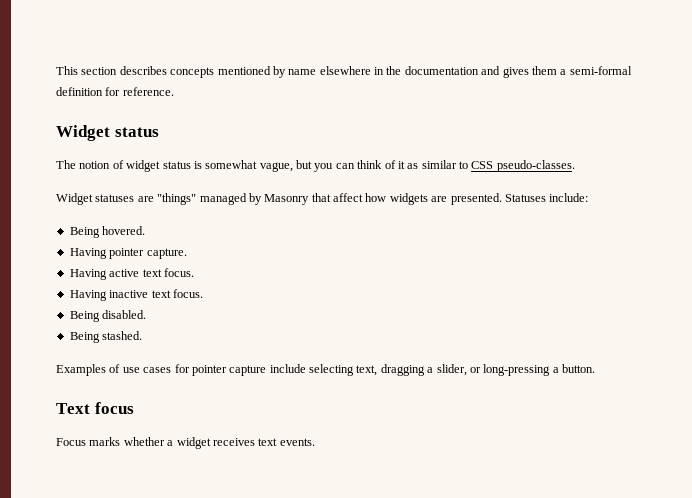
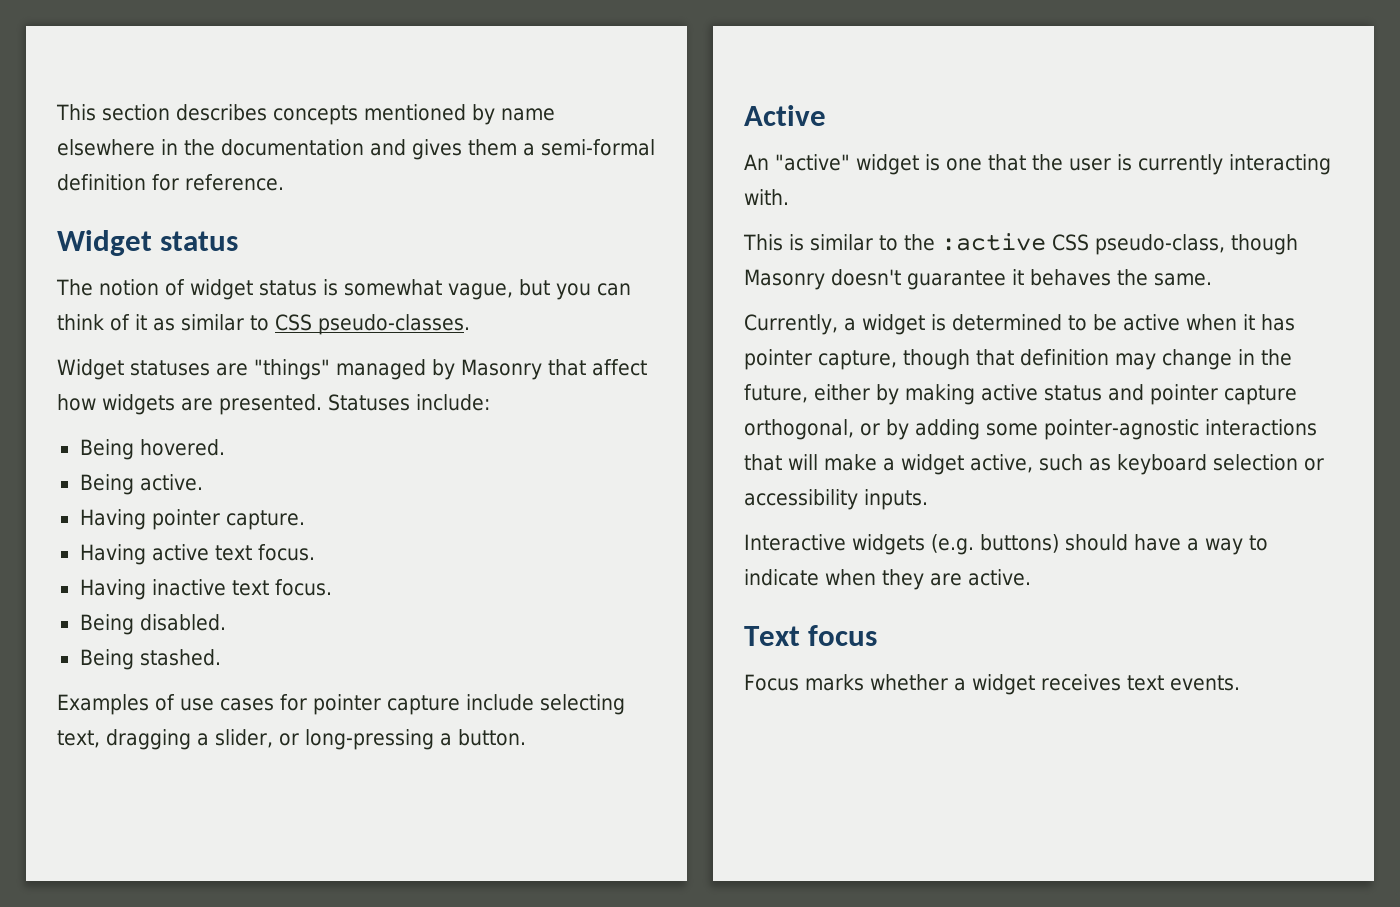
+ Being active.
+ Active
+ An "active" widget is one that the user is currently interacting with.
+ This is similar to the :active CSS pseudo-class, though Masonry doesn't guarantee it behaves the same.
+ Currently, a widget is determined to be active when it has pointer capture, though that definition may change in the future, either by making active status and pointer capture orthogonal, or by adding some pointer-agnostic interactions that will make a widget active, such as keyboard selection or accessibility inputs.
+ Interactive widgets (e.g. buttons) should have a way to indicate when they are active.

